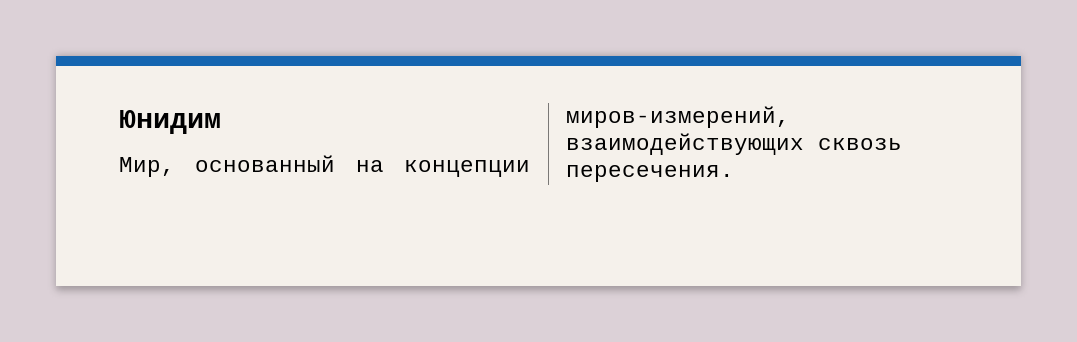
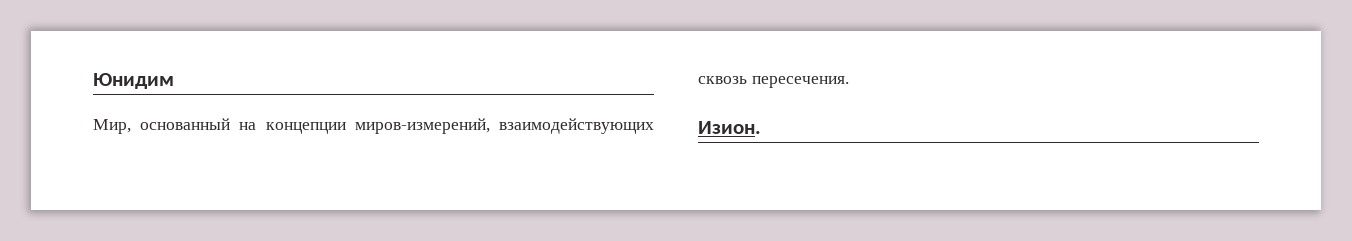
+ Изион.

